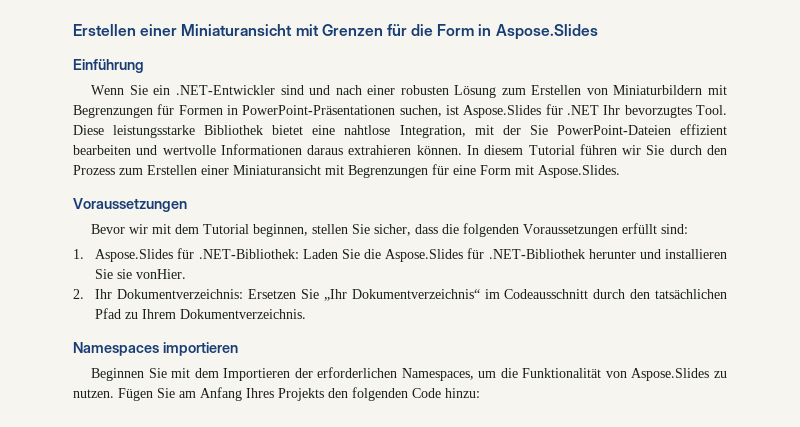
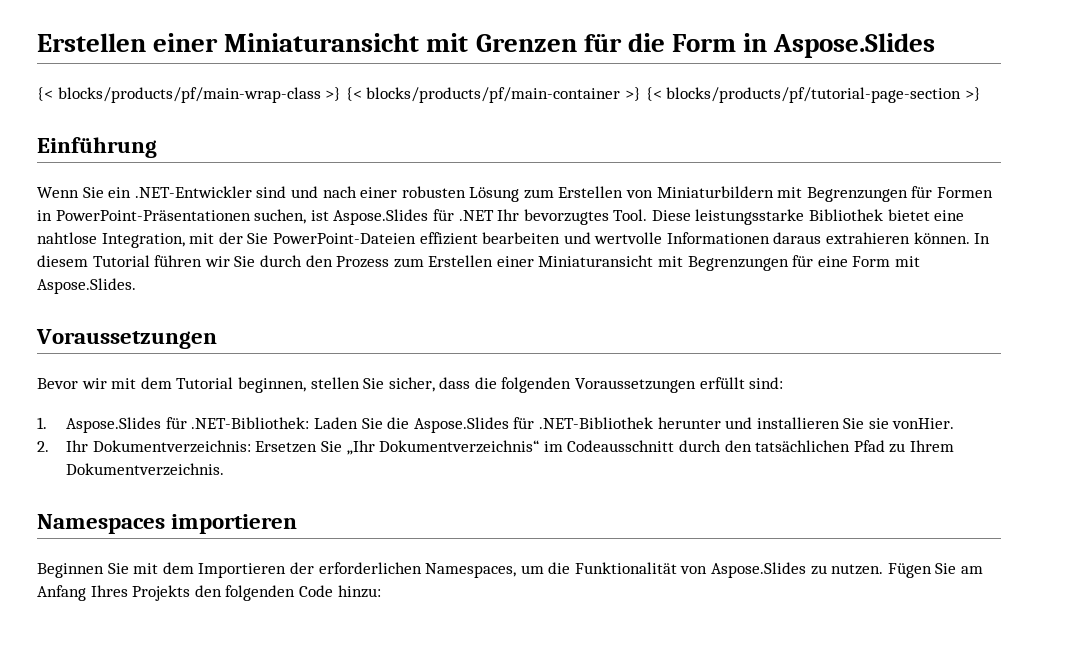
+ {< blocks/products/pf/main-wrap-class >} {< blocks/products/pf/main-container >} {< blocks/products/pf/tutorial-page-section >}

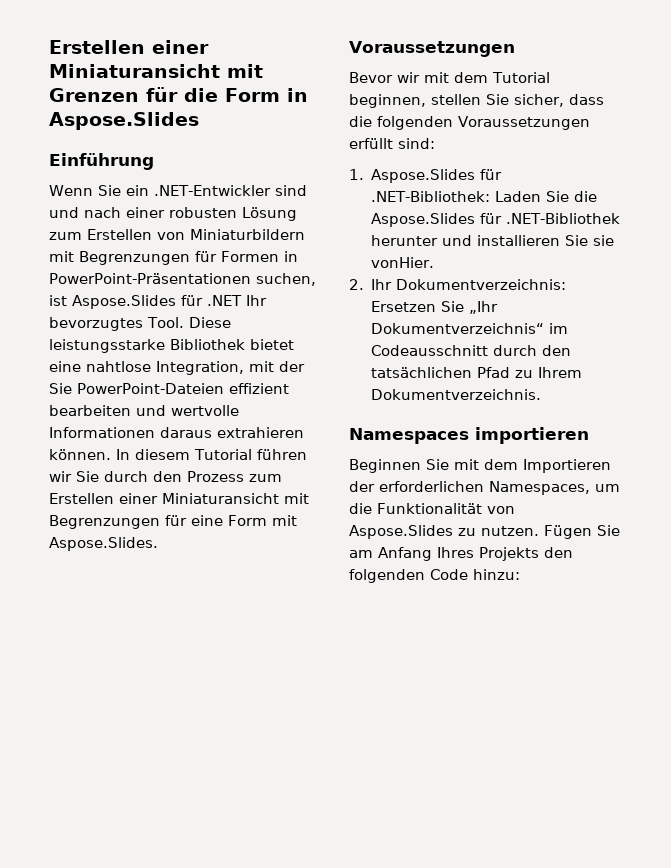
- {< blocks/products/pf/main-wrap-class >} {< blocks/products/pf/main-container >} {< blocks/products/pf/tutorial-page-section >}

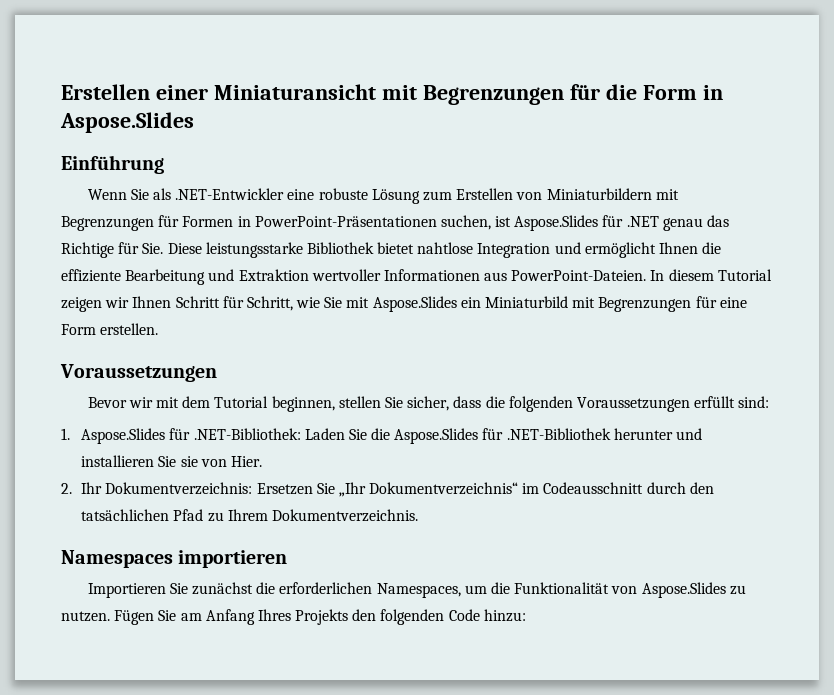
- Erstellen einer Miniaturansicht mit Grenzen für die Form in Aspose.Slides
+ Erstellen einer Miniaturansicht mit Begrenzungen für die Form in Aspose.Slides
- Wenn Sie ein .NET-Entwickler sind und nach einer robusten Lösung zum Erstellen von Miniaturbildern mit Begrenzungen für Formen in PowerPoint-Präsentationen suchen, ist Aspose.Slides für .NET Ihr bevorzugtes Tool. Diese leistungsstarke Bibliothek bietet eine nahtlose Integration, mit der Sie PowerPoint-Dateien effizient bearbeiten und wertvolle Informationen daraus extrahieren können. In diesem Tutorial führen wir Sie durch den Prozess zum Erstellen einer Miniaturansicht mit Begrenzungen für eine Form mit Aspose.Slides.
+ Wenn Sie als .NET-Entwickler eine robuste Lösung zum Erstellen von Miniaturbildern mit Begrenzungen für Formen in PowerPoint-Präsentationen suchen, ist Aspose.Slides für .NET genau das Richtige für Sie. Diese leistungsstarke Bibliothek bietet nahtlose Integration und ermöglicht Ihnen die effiziente Bearbeitung und Extraktion wertvoller Informationen aus PowerPoint-Dateien. In diesem Tutorial zeigen wir Ihnen Schritt für Schritt, wie Sie mit Aspose.Slides ein Miniaturbild mit Begrenzungen für eine Form erstellen.
- 1. Aspose.Slides für .NET-Bibliothek: Laden Sie die Aspose.Slides für .NET-Bibliothek herunter und installieren Sie sie vonHier.
+ 1. Aspose.Slides für .NET-Bibliothek: Laden Sie die Aspose.Slides für .NET-Bibliothek herunter und installieren Sie sie von Hier.
- Beginnen Sie mit dem Importieren der erforderlichen Namespaces, um die Funktionalität von Aspose.Slides zu nutzen.
+ Importieren Sie zunächst die erforderlichen Namespaces, um die Funktionalität von Aspose.Slides zu nutzen.

